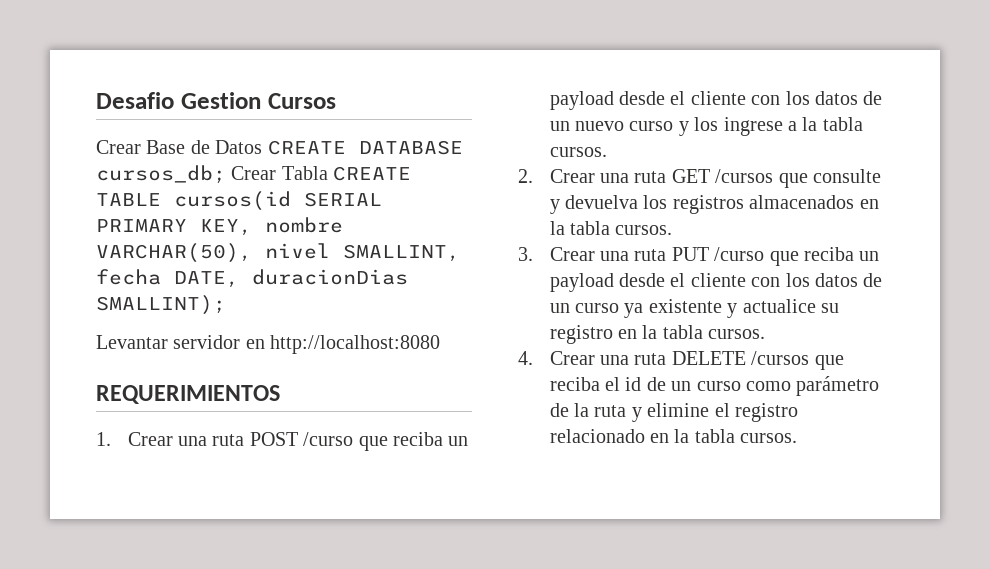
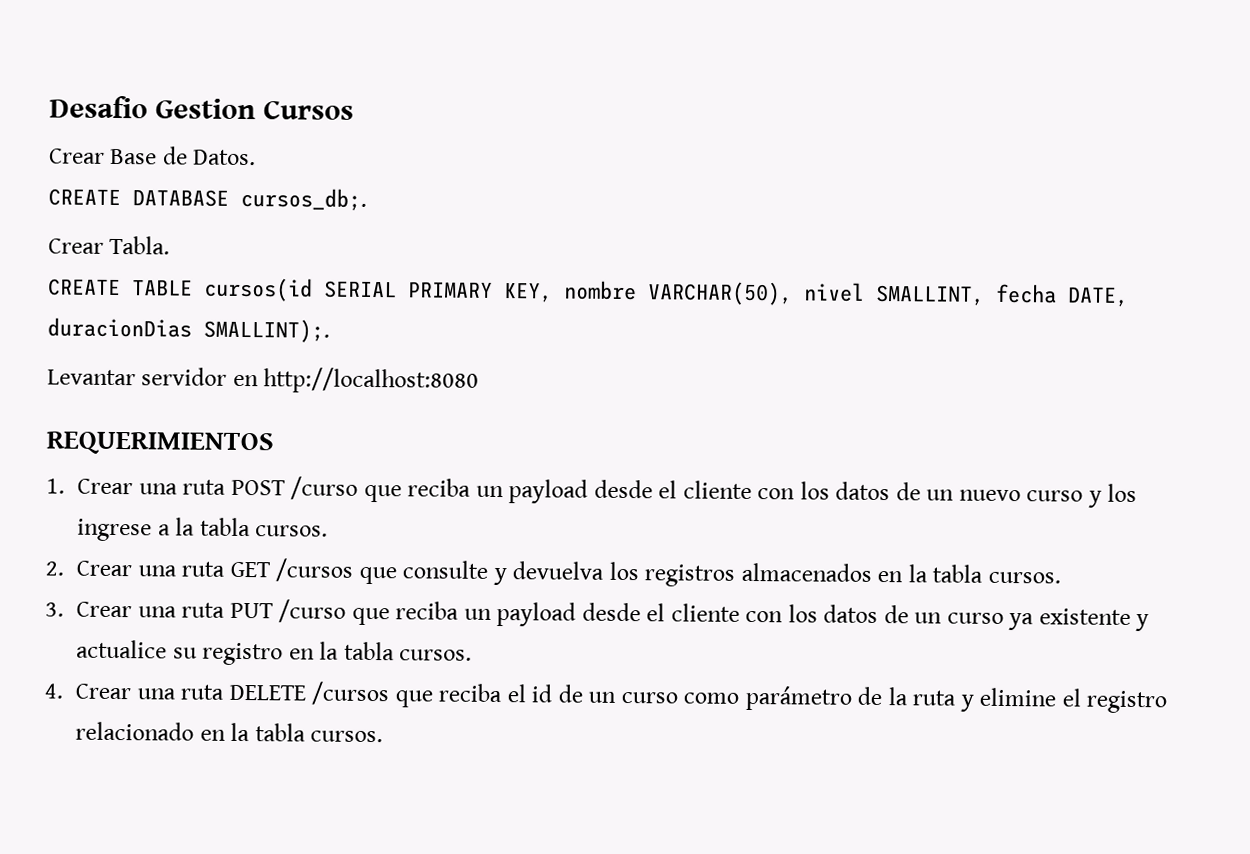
- Crear Base de Datos CREATE DATABASE cursos_db; Crear Tabla CREATE TABLE cursos(id SERIAL PRIMARY KEY, nombre VARCHAR(50), nivel SMALLINT, fecha DATE, duracionDias SMALLINT);
+ Crear Base de Datos.
+ CREATE DATABASE cursos_db;.
+ Crear Tabla.
+ CREATE TABLE cursos(id SERIAL PRIMARY KEY, nombre VARCHAR(50), nivel SMALLINT, fecha DATE, duracionDias SMALLINT);.

